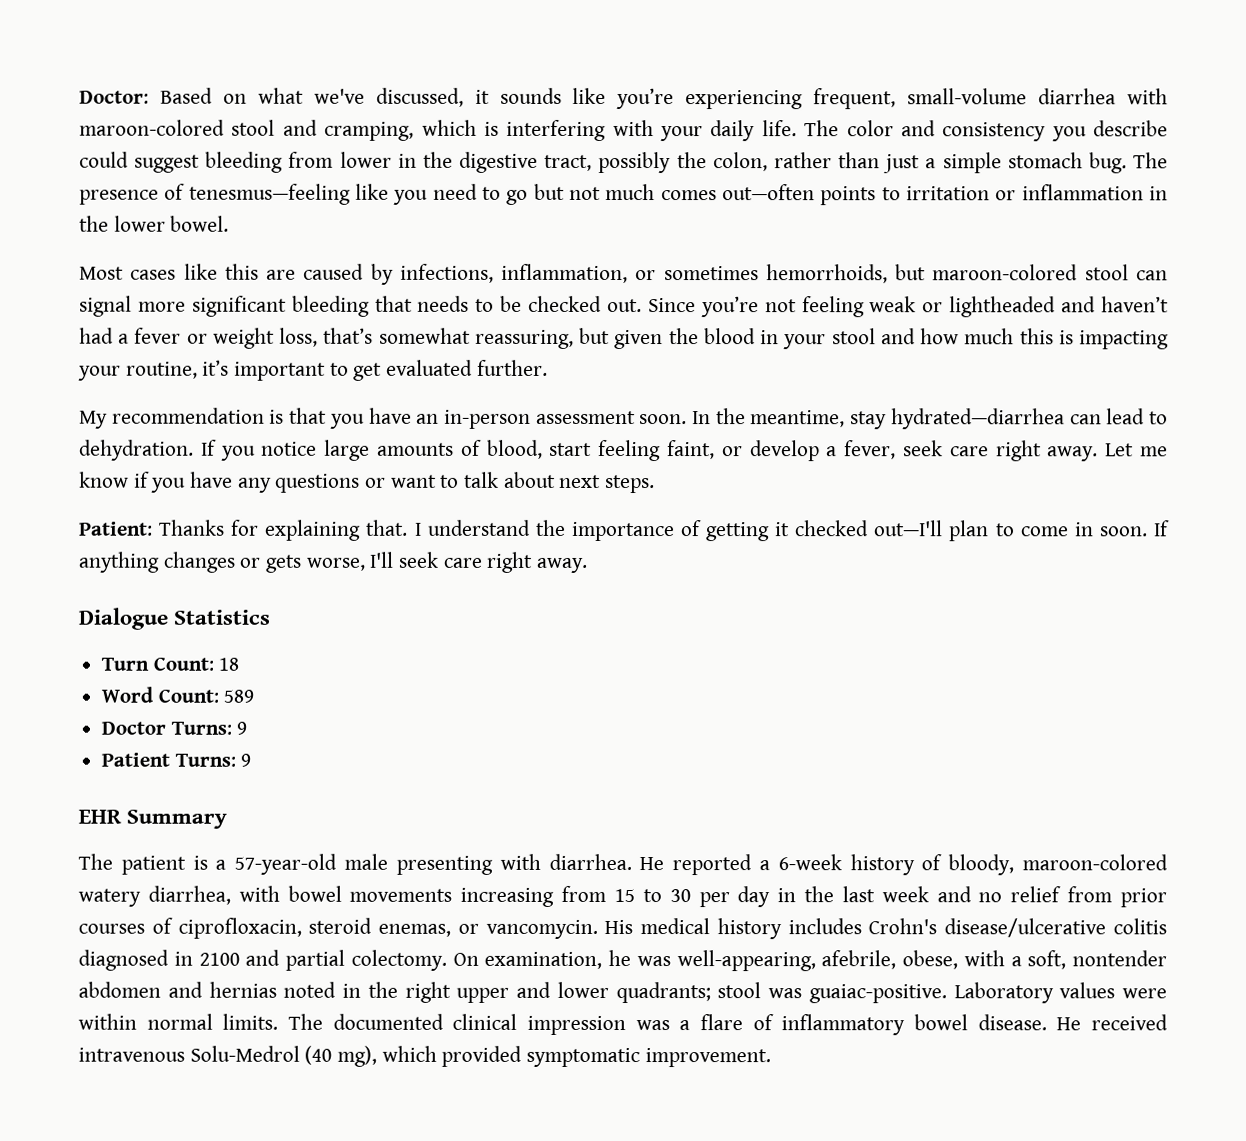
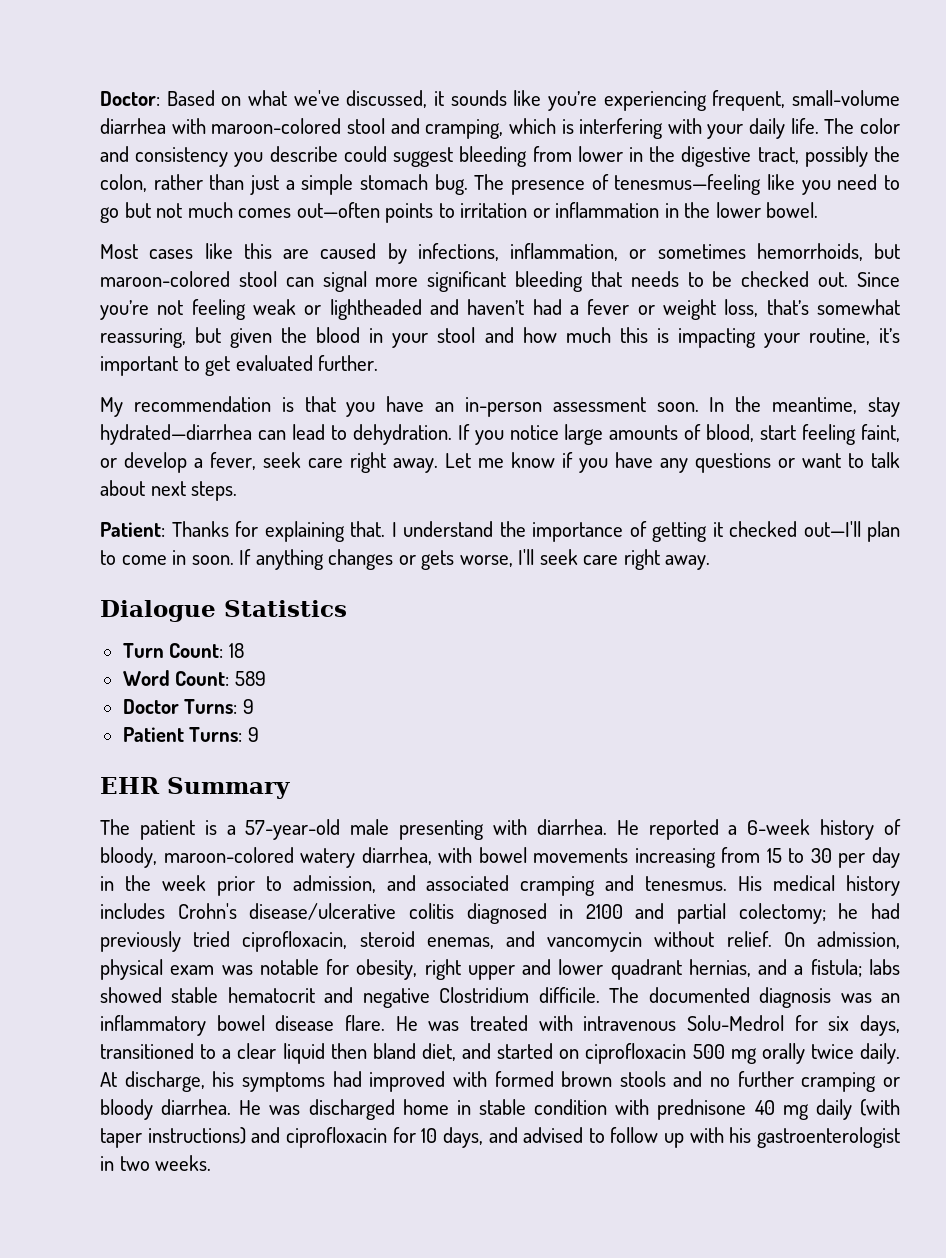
- He reported a 6-week history of bloody, maroon-colored watery diarrhea, with bowel movements increasing from 15 to 30 per day in the last week and no relief from prior courses of ciprofloxacin, steroid enemas, or vancomycin.
+ He reported a 6-week history of bloody, maroon-colored watery diarrhea, with bowel movements increasing from 15 to 30 per day in the week prior to admission, and associated cramping and tenesmus.
- His medical history includes Crohn's disease/ulcerative colitis diagnosed in 2100 and partial colectomy. On examination, he was well-appearing, afebrile, obese, with a soft, nontender abdomen and hernias noted in the right upper and lower quadrants; stool was guaiac-positive. Laboratory values were within normal limits. The documented clinical impression was a flare of inflammatory bowel disease. He received intravenous Solu-Medrol (40 mg), which provided symptomatic improvement.
+ His medical history includes Crohn's disease/ulcerative colitis diagnosed in 2100 and partial colectomy; he had previously tried ciprofloxacin, steroid enemas, and vancomycin without relief. On admission, physical exam was notable for obesity, right upper and lower quadrant hernias, and a fistula; labs showed stable hematocrit and negative Clostridium difficile. The documented diagnosis was an inflammatory bowel disease flare. He was treated with intravenous Solu-Medrol for six days, transitioned to a clear liquid then bland diet, and started on ciprofloxacin 500 mg orally twice daily. At discharge, his symptoms had improved with formed brown stools and no further cramping or bloody diarrhea. He was discharged home in stable condition with prednisone 40 mg daily (with taper instructions) and ciprofloxacin for 10 days, and advised to follow up with his gastroenterologist in two weeks.

